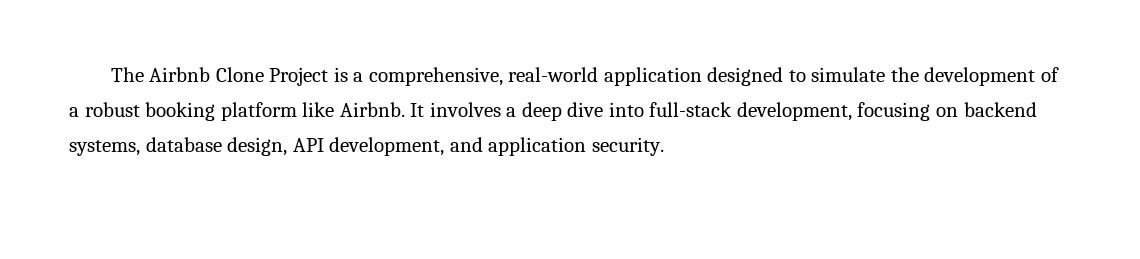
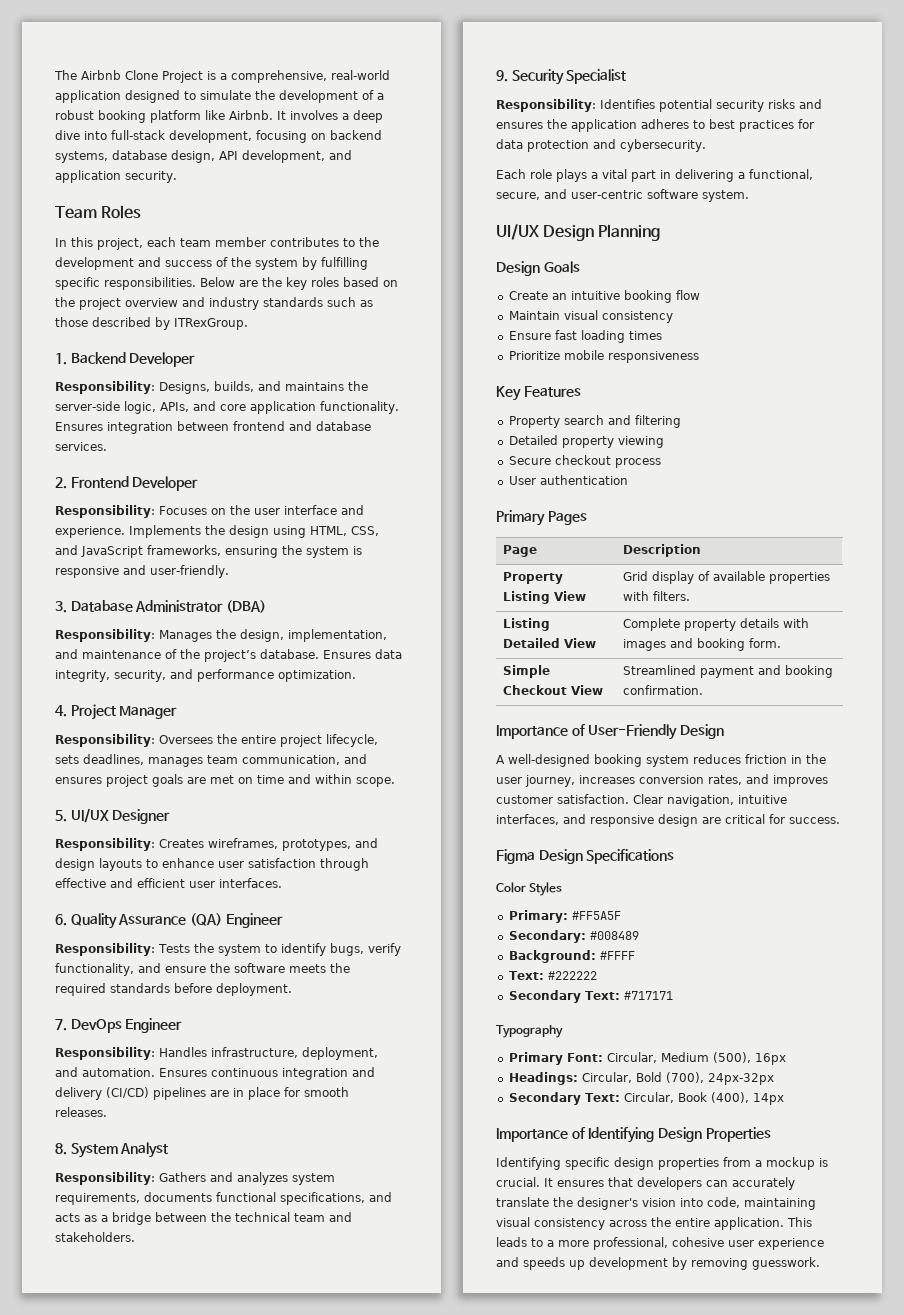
+ Team Roles
+ In this project, each team member contributes to the development and success of the system by fulfilling specific responsibilities. Below are the key roles based on the project overview and industry standards such as those described by ITRexGroup.
+ 1. Backend Developer
+ Responsibility: Designs, builds, and maintains the server-side logic, APIs, and core application functionality. Ensures integration between frontend and database services.
+ 2. Frontend Developer
+ Responsibility: Focuses on the user interface and experience. Implements the design using HTML, CSS, and JavaScript frameworks, ensuring the system is responsive and user-friendly.
+ 3. Database Administrator (DBA)
+ Responsibility: Manages the design, implementation, and maintenance of the project’s database. Ensures data integrity, security, and performance optimization.
+ 4. Project Manager
+ Responsibility: Oversees the entire project lifecycle, sets deadlines, manages team communication, and ensures project goals are met on time and within scope.
+ 5. UI/UX Designer
+ Responsibility: Creates wireframes, prototypes, and design layouts to enhance user satisfaction through effective and efficient user interfaces.
+ 6. Quality Assurance (QA) Engineer
+ Responsibility: Tests the system to identify bugs, verify functionality, and ensure the software meets the required standards before deployment.
+ 7. DevOps Engineer
+ Responsibility: Handles infrastructure, deployment, and automation. Ensures continuous integration and delivery (CI/CD) pipelines are in place for smooth releases.
+ 8. System Analyst
+ Responsibility: Gathers and analyzes system requirements, documents functional specifications, and acts as a bridge between the technical team and stakeholders.
+ 9. Security Specialist
+ Responsibility: Identifies potential security risks and ensures the application adheres to best practices for data protection and cybersecurity.
+ Each role plays a vital part in delivering a functional, secure, and user-centric software system.
+ UI/UX Design Planning
+ Design Goals
+ Create an intuitive booking flow
+ Maintain visual consistency
+ Ensure fast loading times
+ Prioritize mobile responsiveness
+ Key Features
+ Property search and filtering
+ Detailed property viewing
+ Secure checkout process
+ User authentication
+ Primary Pages
+ Page | Description
+ Property Listing View | Grid display of available properties with filters.
+ Listing Detailed View | Complete property details with images and booking form.
+ Simple Checkout View | Streamlined payment and booking confirmation.
+ Importance of User-Friendly Design
+ A well-designed booking system reduces friction in the user journey, increases conversion rates, and improves customer satisfaction. Clear navigation, intuitive interfaces, and responsive design are critical for success.
+ Figma Design Specifications
+ Color Styles
+ Primary: #FF5A5F
+ Secondary: #008489
+ Background: #FFFF
+ Text: #222222
+ Secondary Text: #717171
+ Typography
+ Primary Font: Circular, Medium (500), 16px
+ Headings: Circular, Bold (700), 24px-32px
+ Secondary Text: Circular, Book (400), 14px
+ Importance of Identifying Design Properties
+ Identifying specific design properties from a mockup is crucial. It ensures that developers can accurately translate the designer's vision into code, maintaining visual consistency across the entire application. This leads to a more professional, cohesive user experience and speeds up development by removing guesswork.

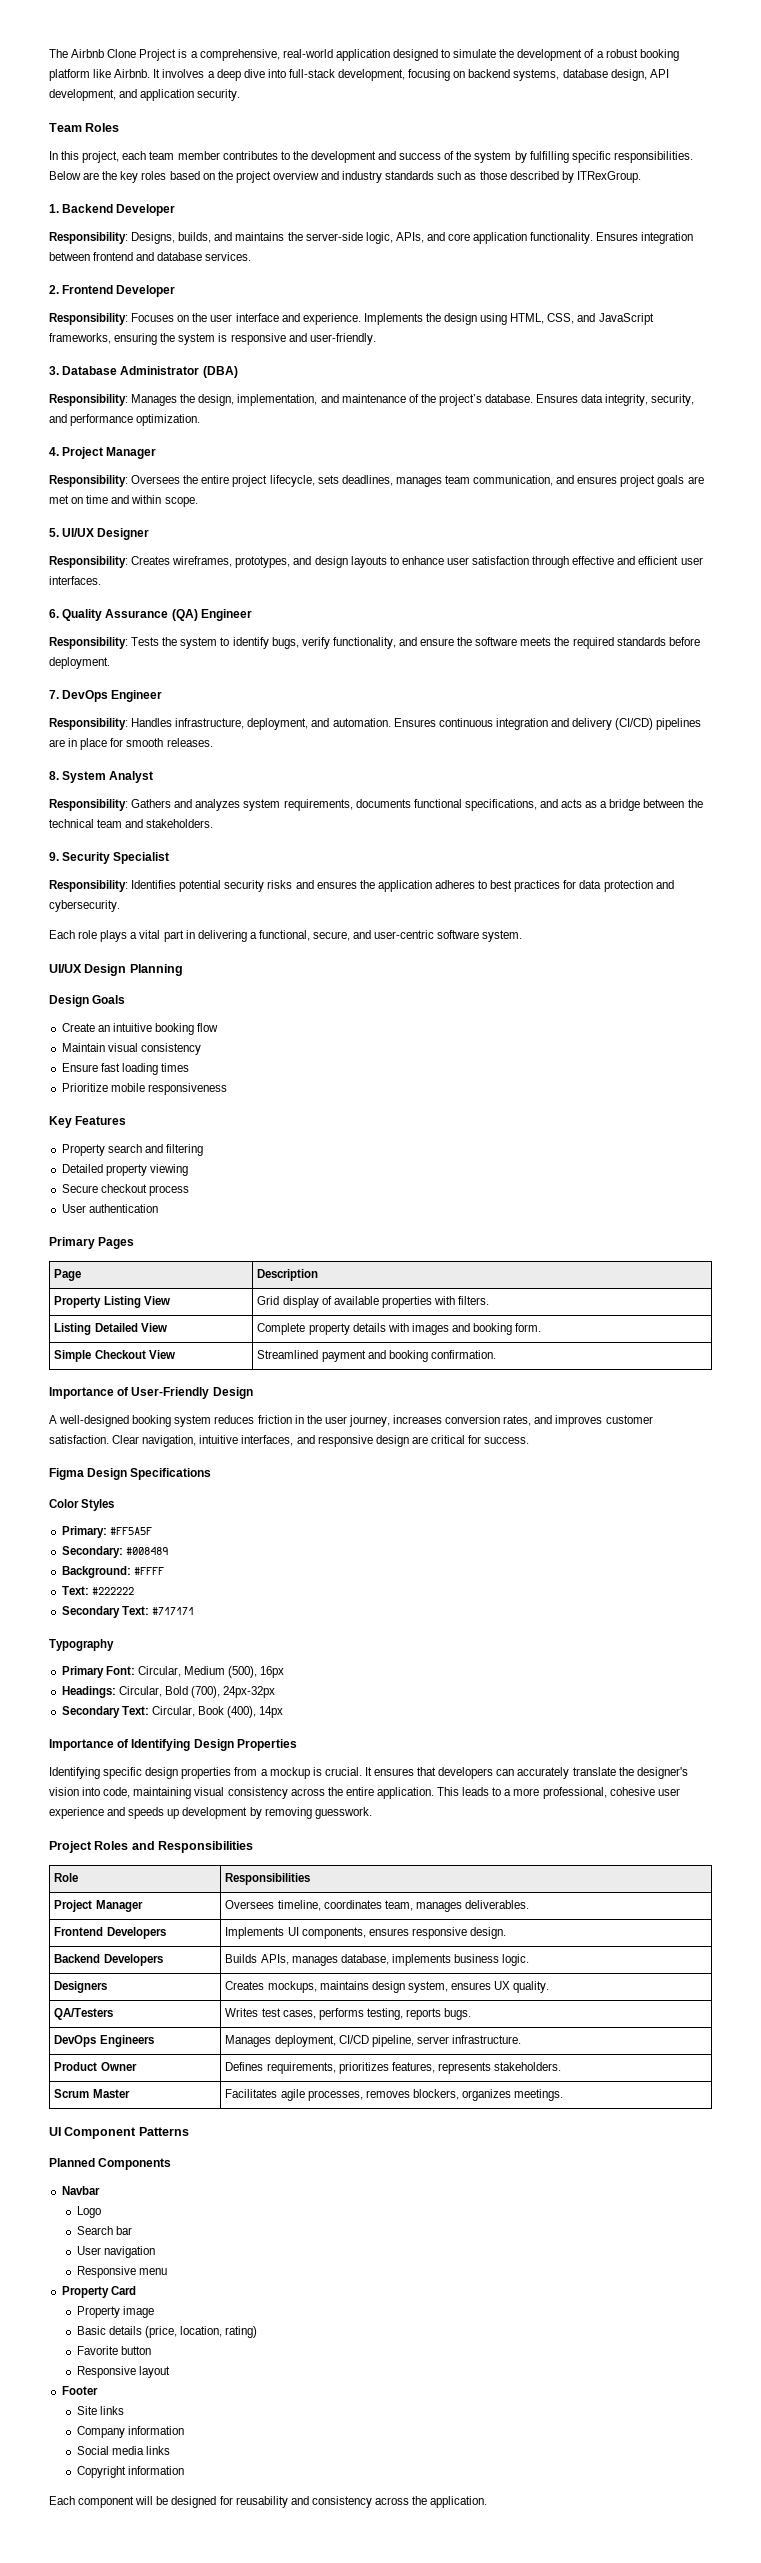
+ Project Roles and Responsibilities
+ Role | Responsibilities
+ Project Manager | Oversees timeline, coordinates team, manages deliverables.
+ Frontend Developers | Implements UI components, ensures responsive design.
+ Backend Developers | Builds APIs, manages database, implements business logic.
+ Designers | Creates mockups, maintains design system, ensures UX quality.
+ QA/Testers | Writes test cases, performs testing, reports bugs.
+ DevOps Engineers | Manages deployment, CI/CD pipeline, server infrastructure.
+ Product Owner | Defines requirements, prioritizes features, represents stakeholders.
+ Scrum Master | Facilitates agile processes, removes blockers, organizes meetings.
+ UI Component Patterns
+ Planned Components
+ Navbar
+ Logo
+ Search bar
+ User navigation
+ Responsive menu
+ Property Card
+ Property image
+ Basic details (price, location, rating)
+ Favorite button
+ Responsive layout
+ Footer
+ Site links
+ Company information
+ Social media links
+ Copyright information
+ Each component will be designed for reusability and consistency across the application.

